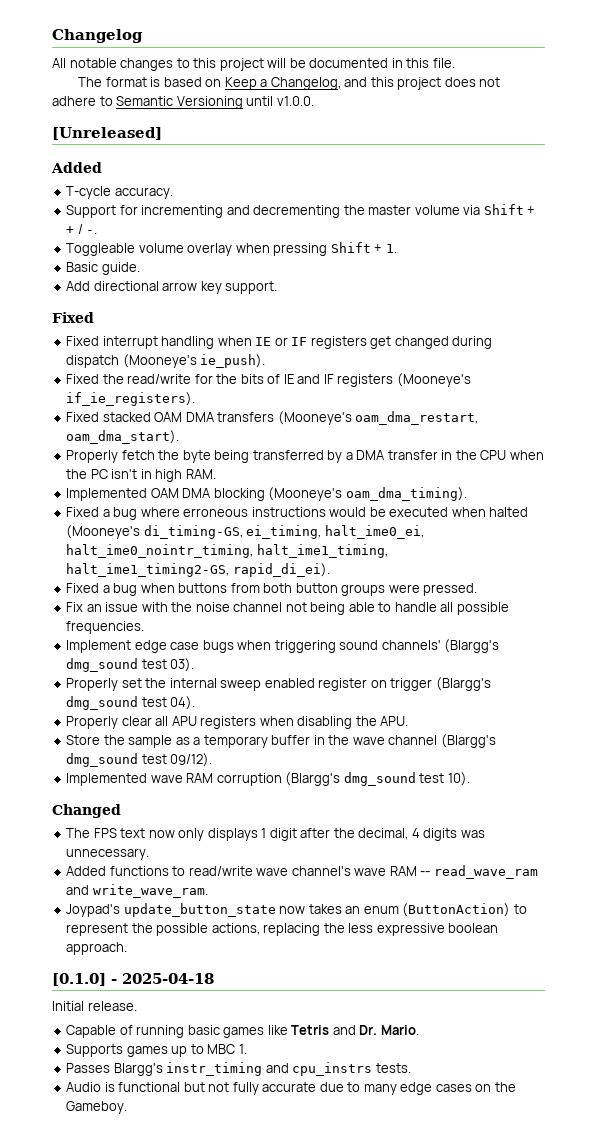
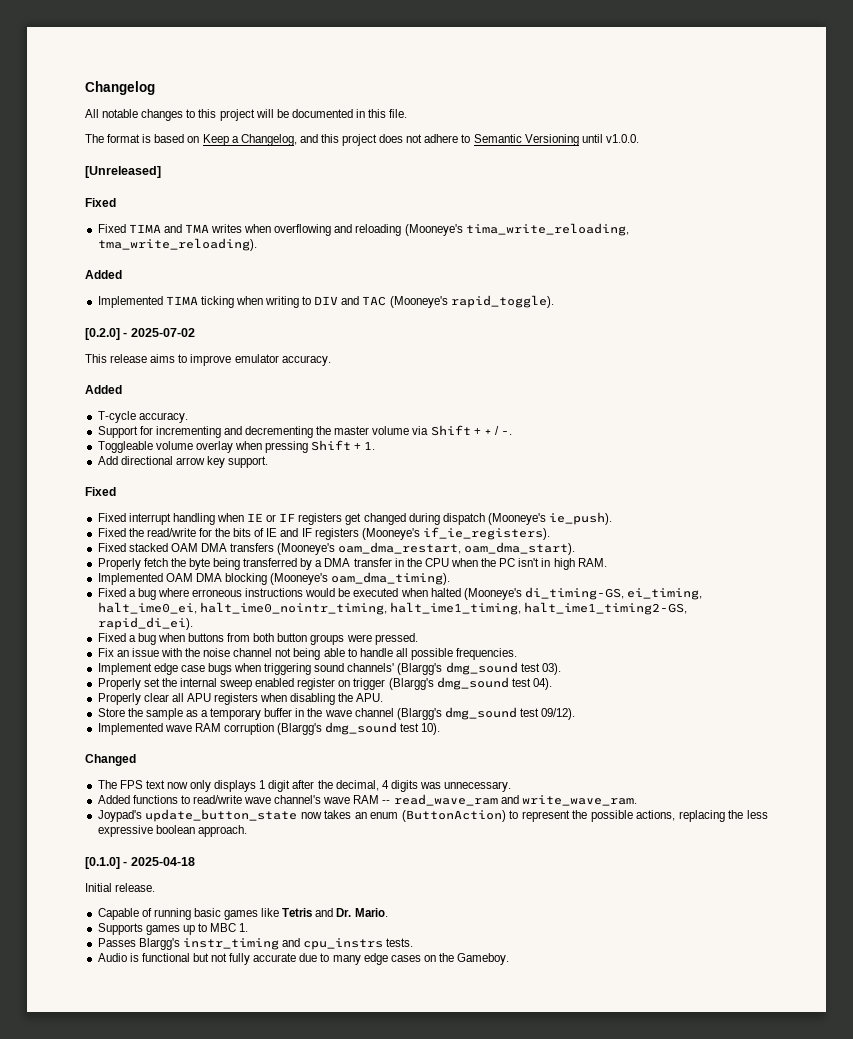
  [Unreleased]
+ Fixed
+ Fixed TIMA and TMA writes when overflowing and reloading (Mooneye's tima_write_reloading, tma_write_reloading).
+ Added
+ Implemented TIMA ticking when writing to DIV and TAC (Mooneye's rapid_toggle).
+ [0.2.0] - 2025-07-02
+ This release aims to improve emulator accuracy.
- Basic guide.

